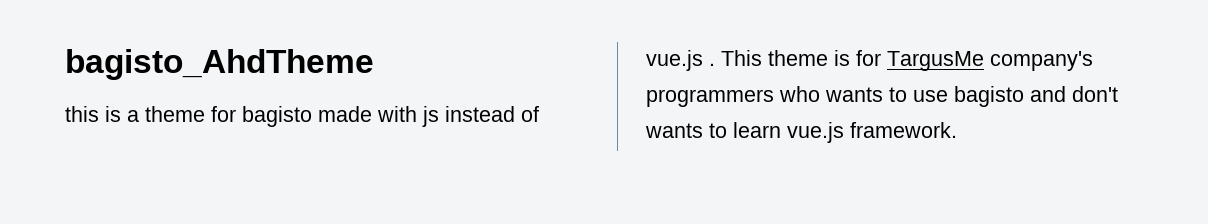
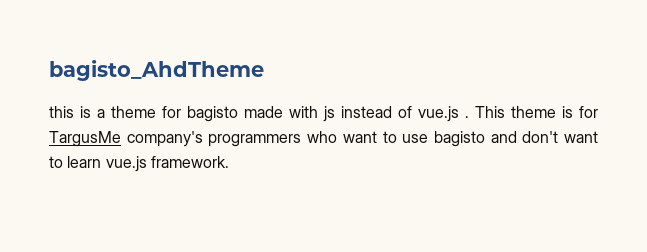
- This theme is for TargusMe company's programmers who wants to use bagisto and don't wants to learn vue.js framework.
+ This theme is for TargusMe company's programmers who want to use bagisto and don't want to learn vue.js framework.

